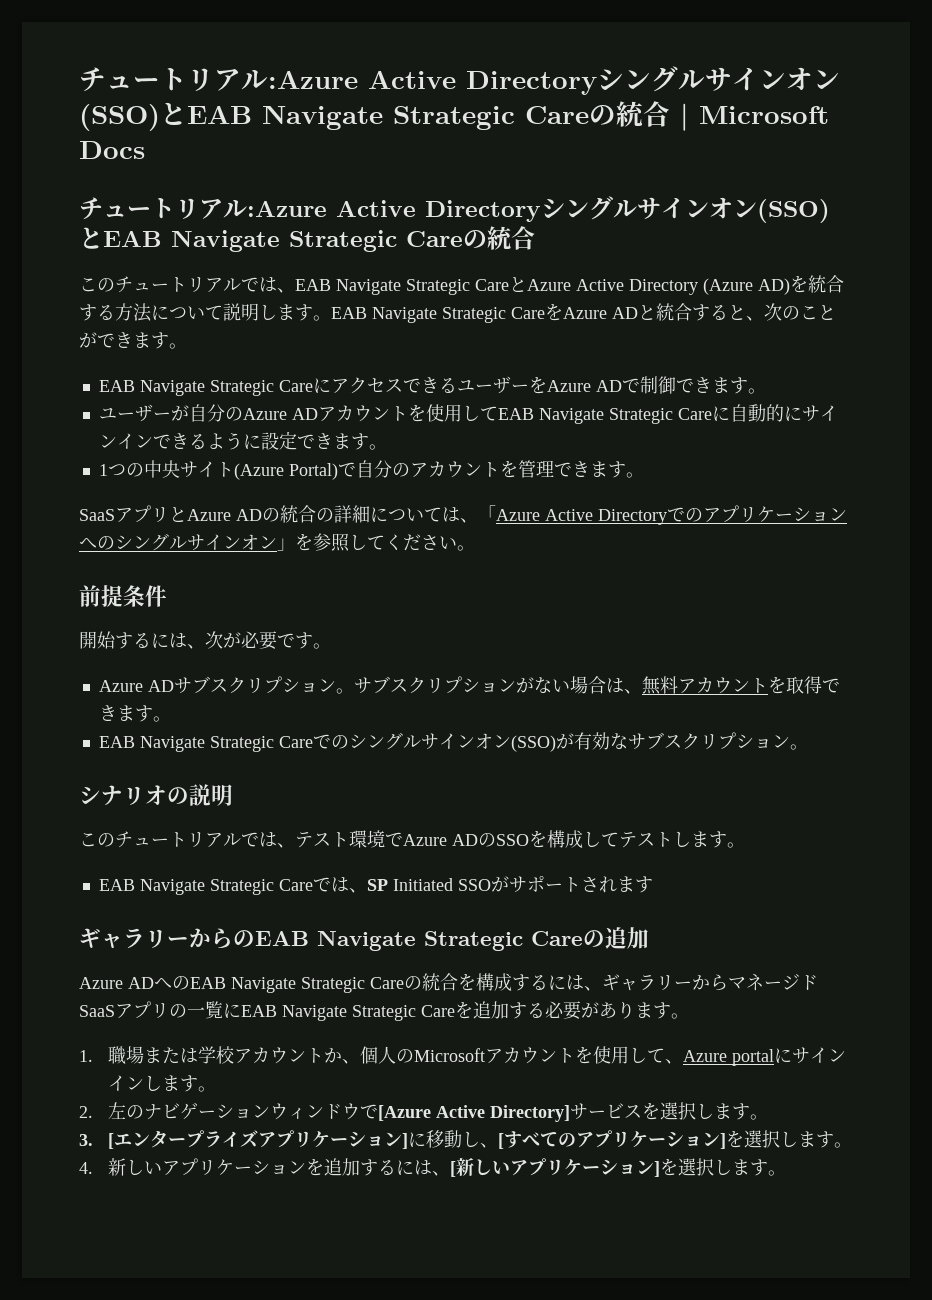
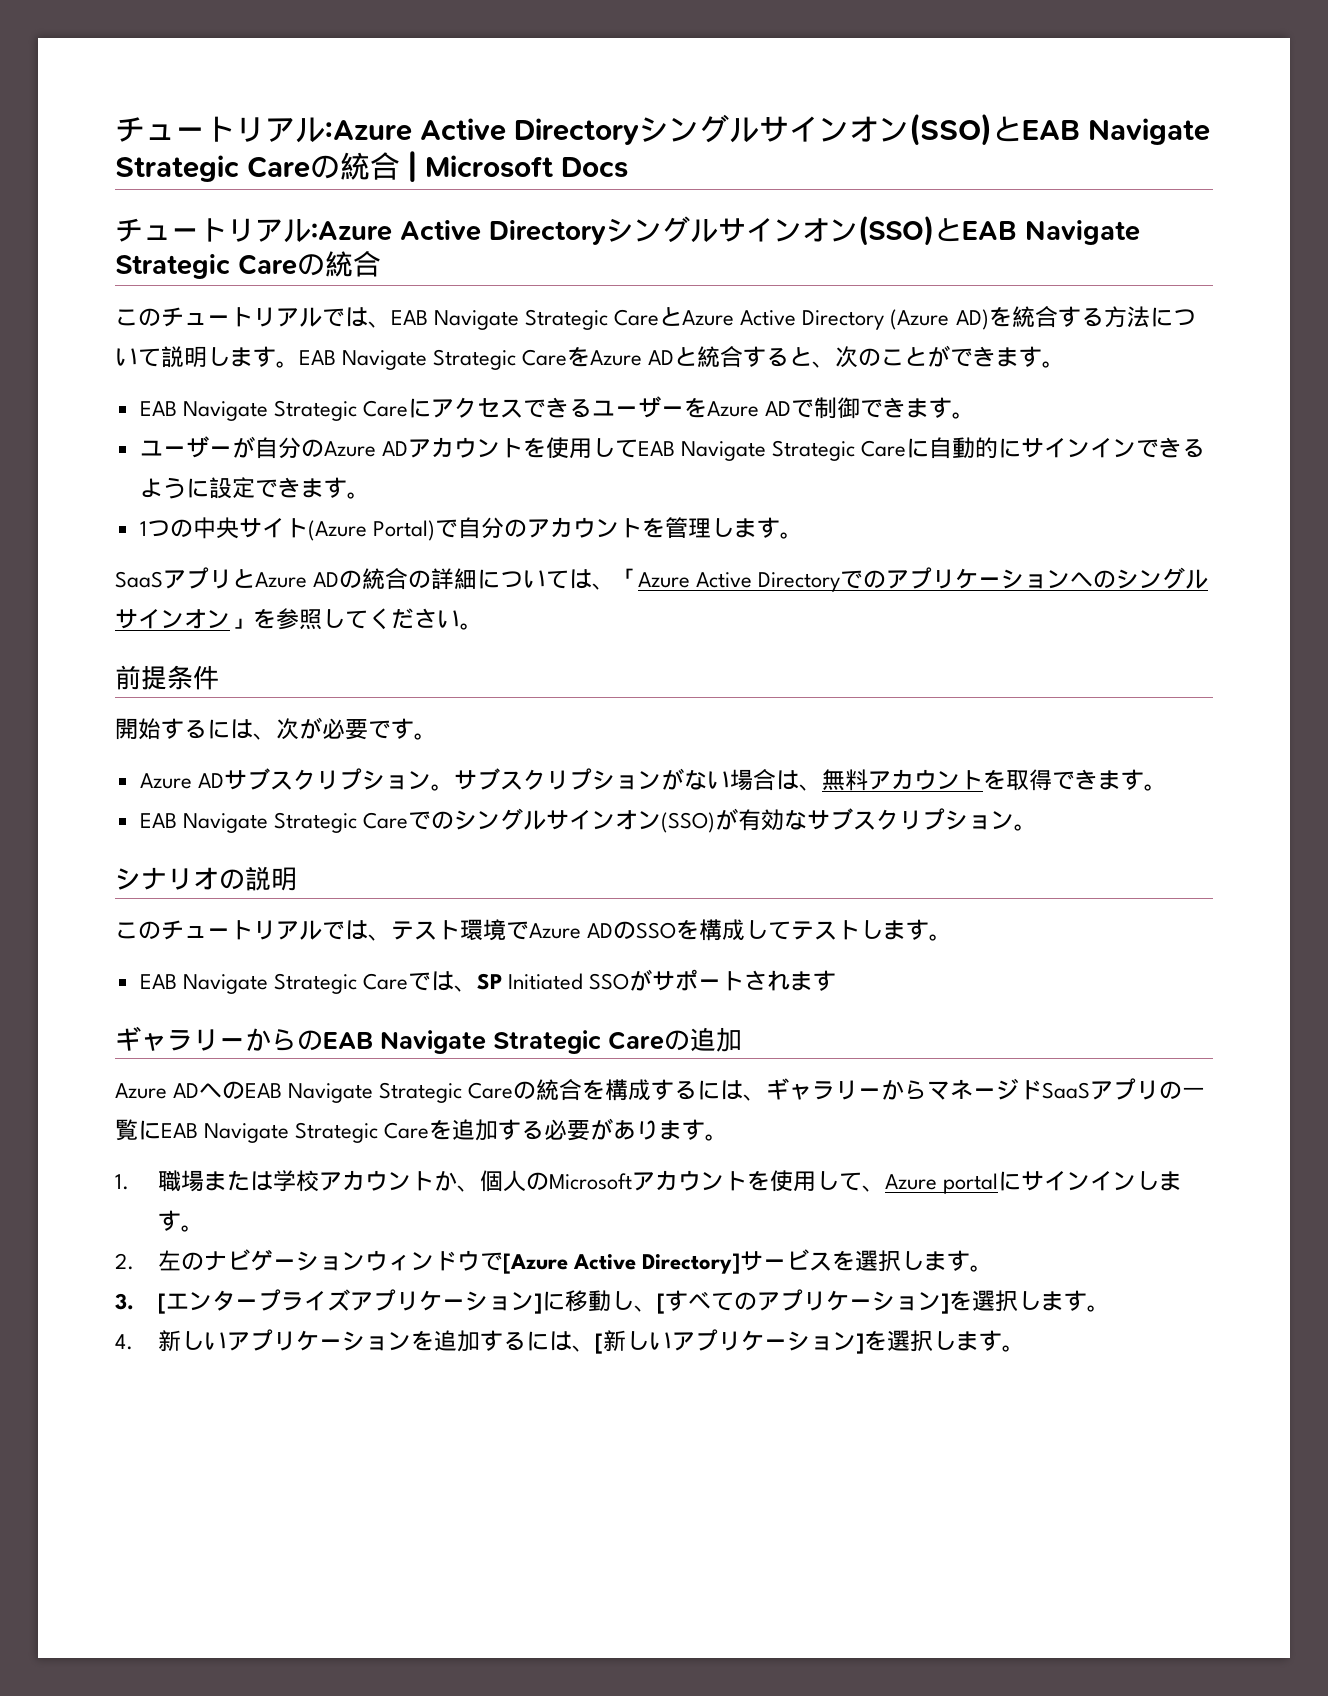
- 1つの中央サイト(Azure Portal)で自分のアカウントを管理できます。
+ 1つの中央サイト(Azure Portal)で自分のアカウントを管理します。

